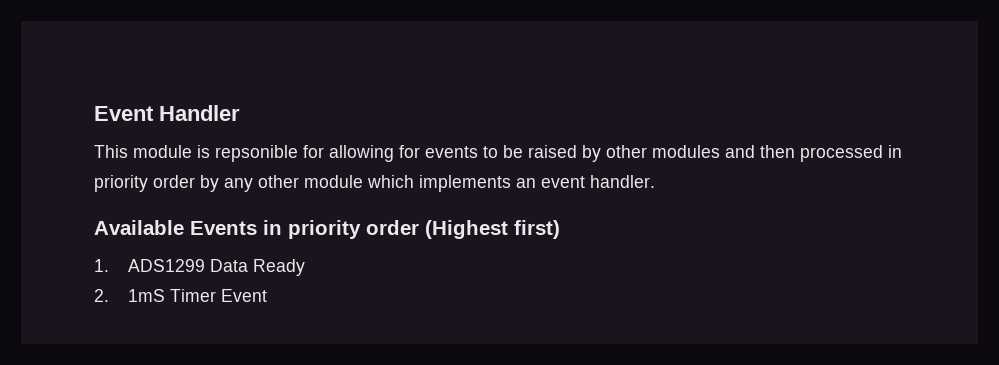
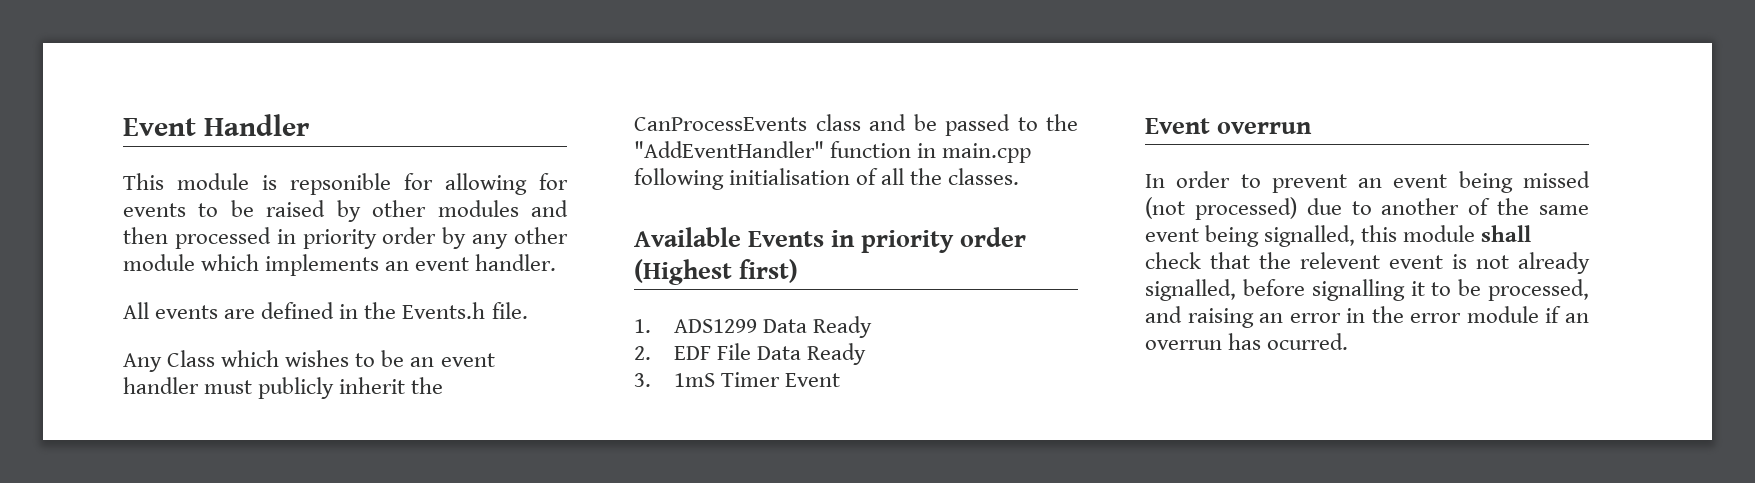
+ All events are defined in the Events.h file.
+ Any Class which wishes to be an event handler must publicly inherit the CanProcessEvents class and be passed to the "AddEventHandler" function in main.cpp following initialisation of all the classes.
- 2. 1mS Timer Event
+ 2. EDF File Data Ready
+ 3. 1mS Timer Event
+ Event overrun
+ In order to prevent an event being missed (not processed) due to another of the same event being signalled, this module shall check that the relevent event is not already signalled, before signalling it to be processed, and raising an error in the error module if an overrun has ocurred.

